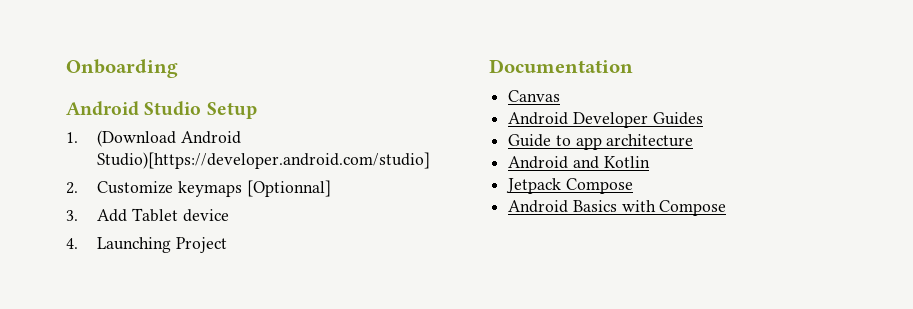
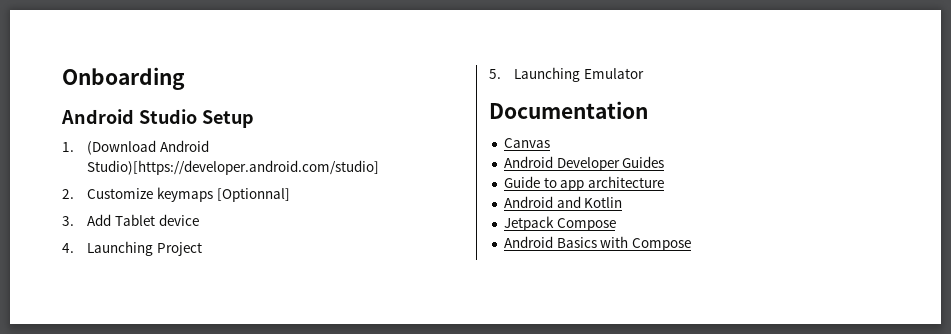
+ 5. Launching Emulator

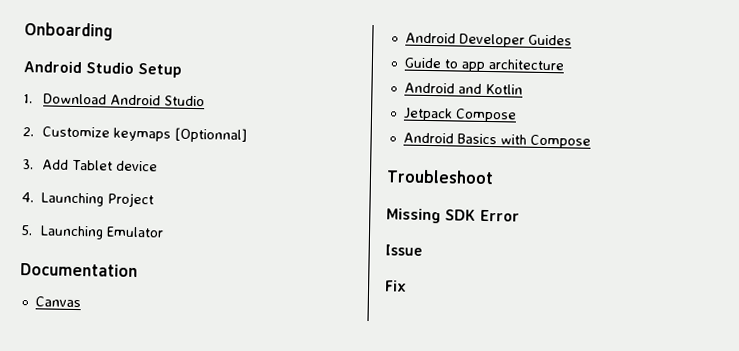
- 1. (Download Android Studio)[https://developer.android.com/studio]
+ 1. Download Android Studio
+ Troubleshoot
+ Missing SDK Error
+ Issue
+ Fix

